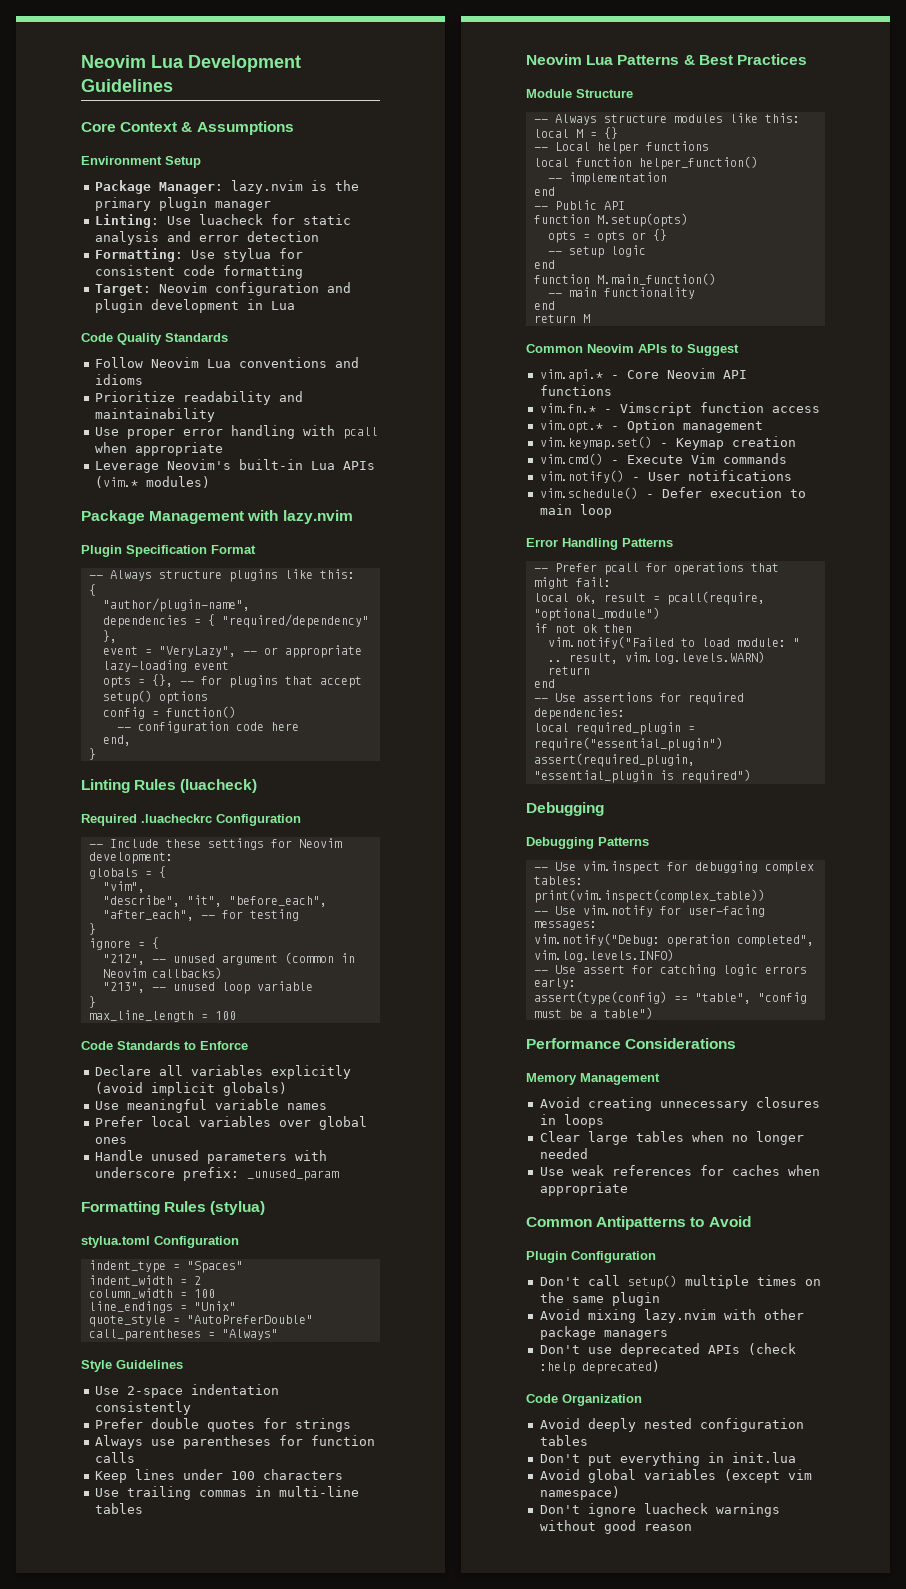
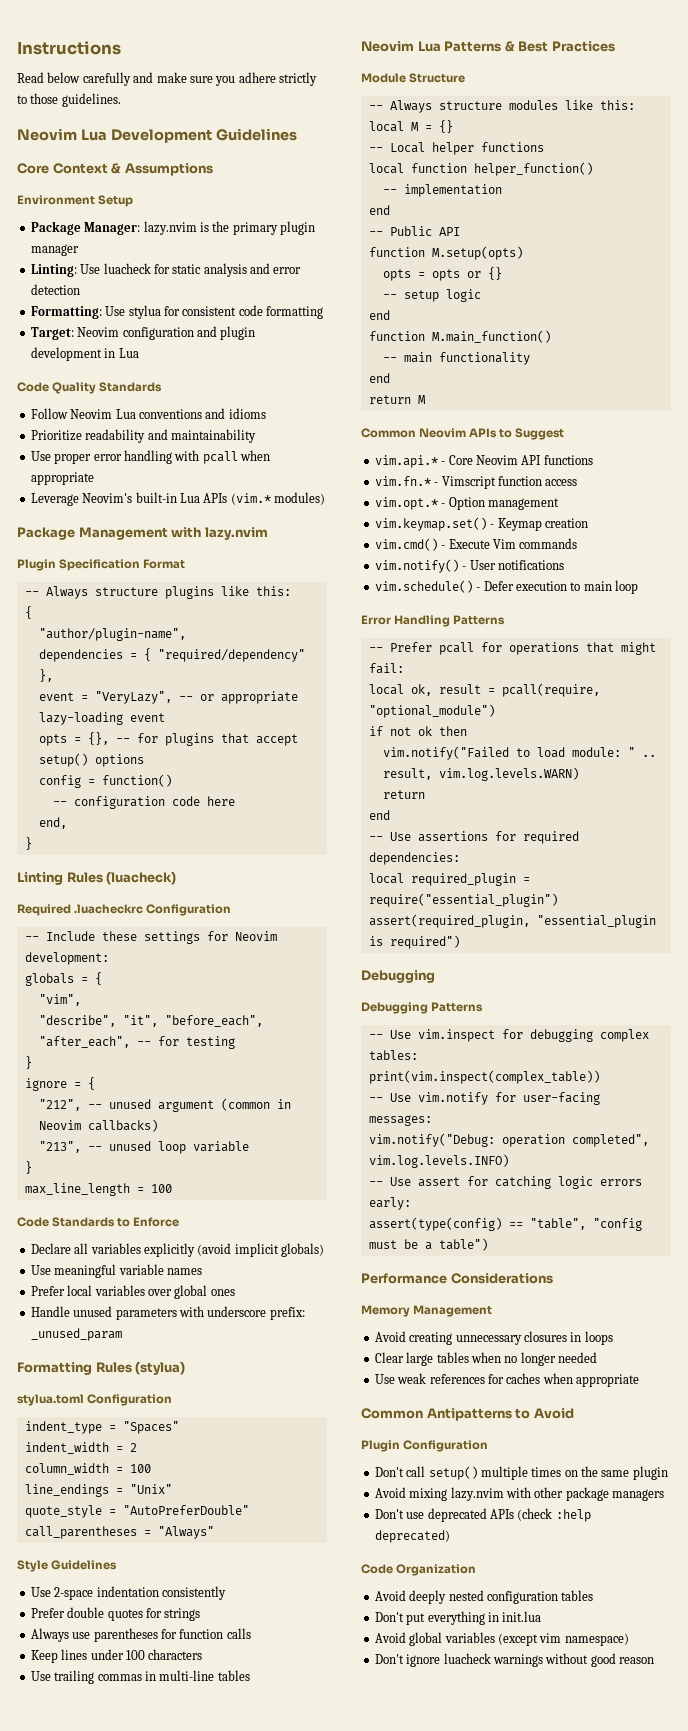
+ Instructions
+ Read below carefully and make sure you adhere strictly to those guidelines.

